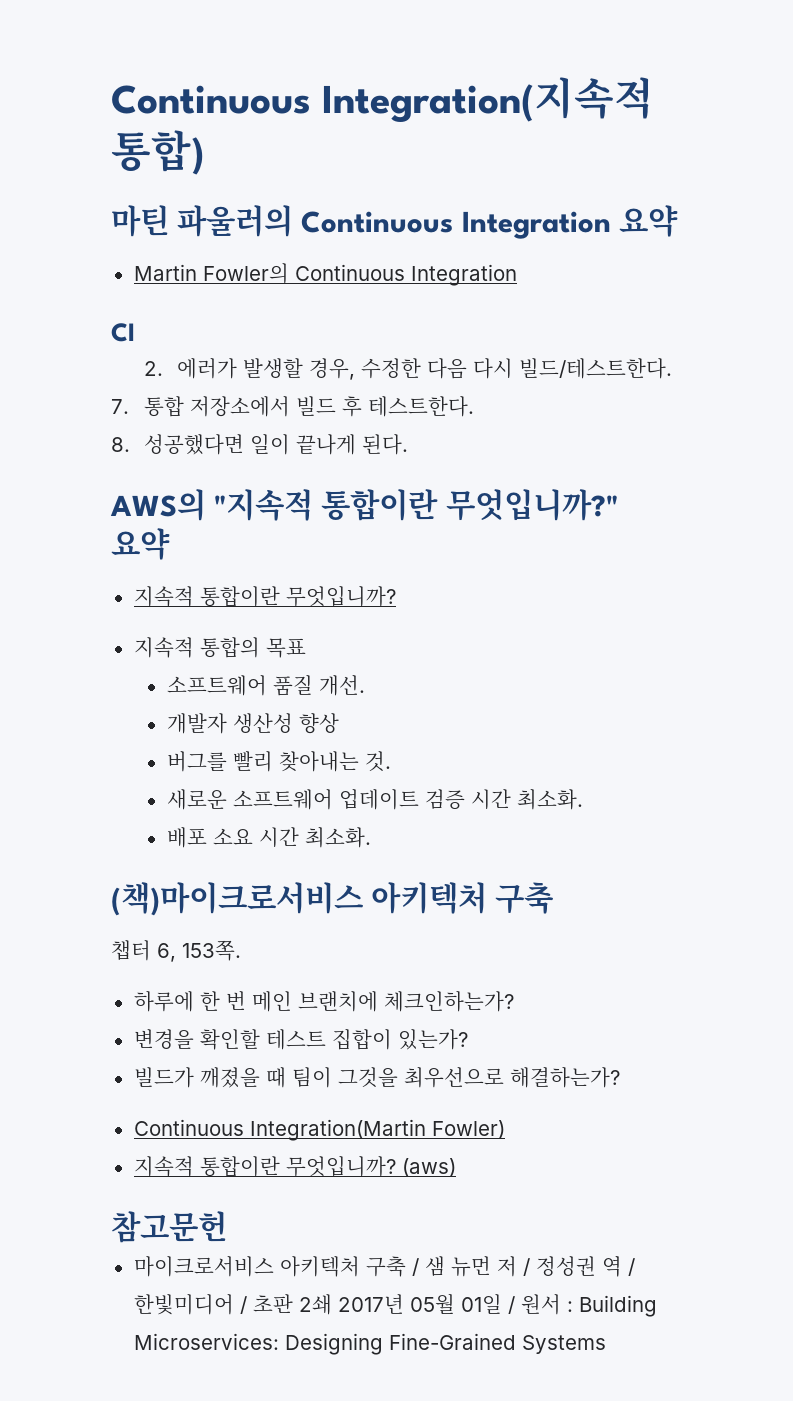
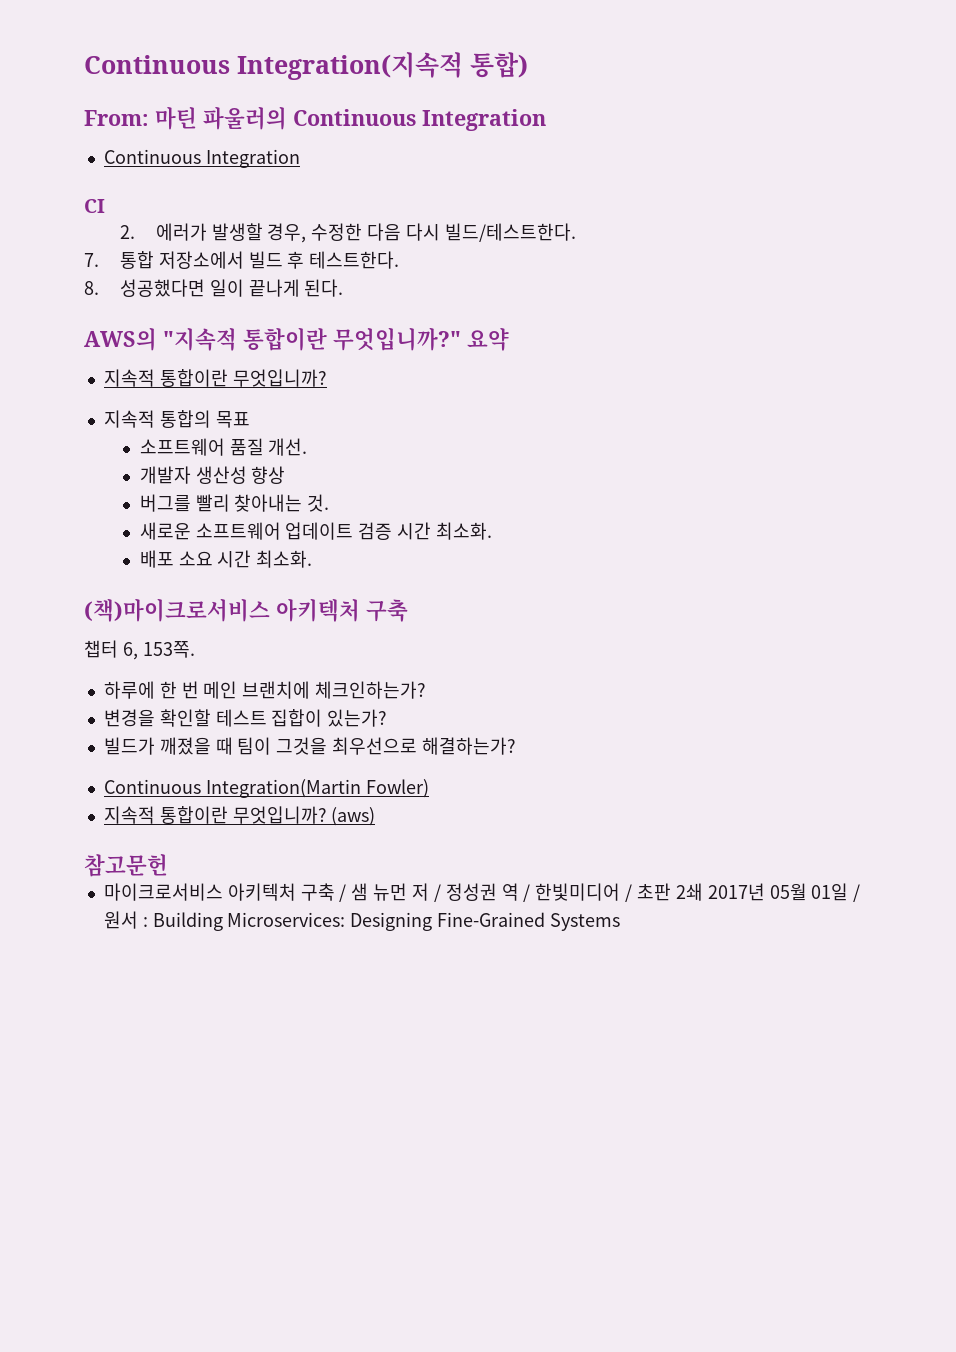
- 마틴 파울러의 Continuous Integration 요약
- Martin Fowler의 Continuous Integration
+ From: 마틴 파울러의 Continuous Integration
+ Continuous Integration

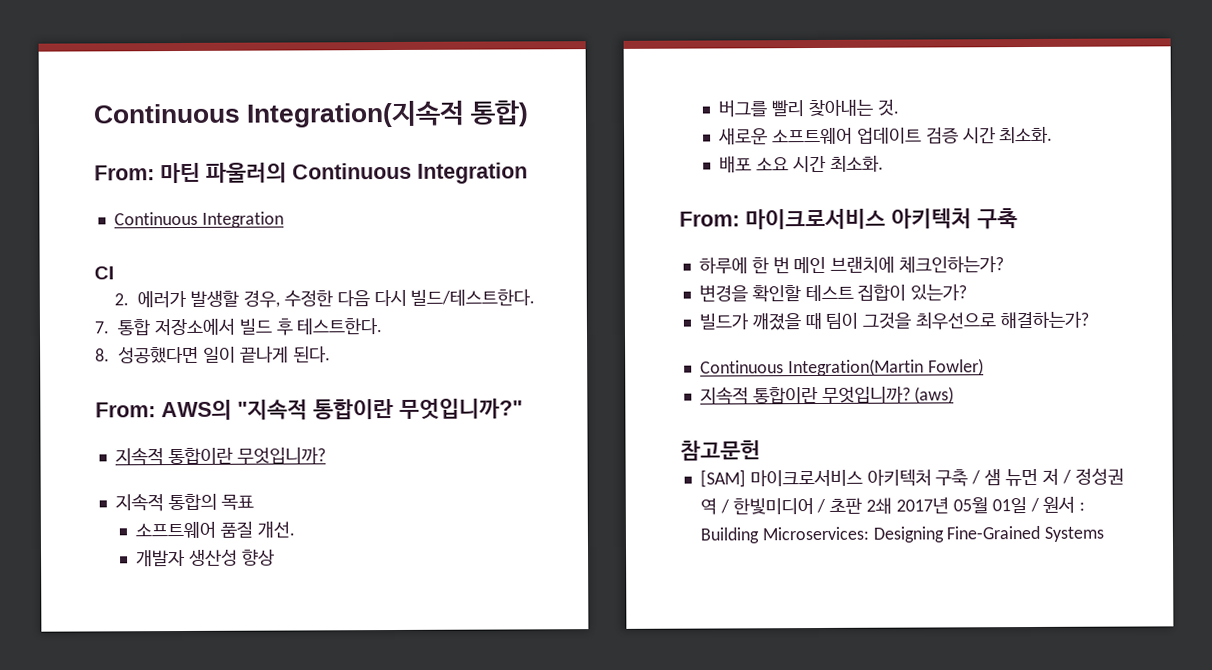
- AWS의 "지속적 통합이란 무엇입니까?" 요약
+ From: AWS의 "지속적 통합이란 무엇입니까?"
- (책)마이크로서비스 아키텍처 구축
- 챕터 6, 153쪽.
+ From: 마이크로서비스 아키텍처 구축
- 마이크로서비스 아키텍처 구축 / 샘 뉴먼 저 / 정성권 역 / 한빛미디어 / 초판 2쇄 2017년 05월 01일 / 원서 : Building Microservices: Designing Fine-Grained Systems
+ [SAM] 마이크로서비스 아키텍처 구축 / 샘 뉴먼 저 / 정성권 역 / 한빛미디어 / 초판 2쇄 2017년 05월 01일 / 원서 : Building Microservices: Designing Fine-Grained Systems

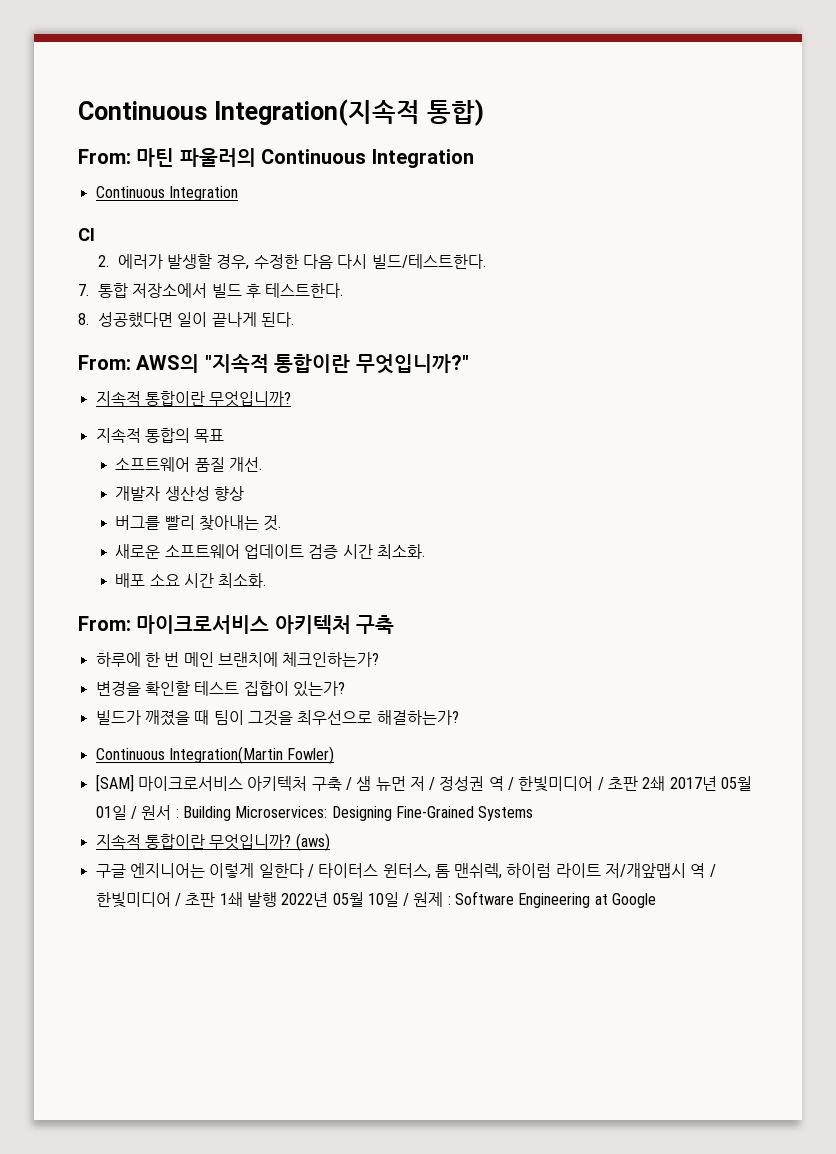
- 지속적 통합이란 무엇입니까? (aws)
- 참고문헌
+ 지속적 통합이란 무엇입니까? (aws)
+ 구글 엔지니어는 이렇게 일한다 / 타이터스 윈터스, 톰 맨쉬렉, 하이럼 라이트 저/개앞맵시 역 / 한빛미디어 / 초판 1쇄 발행 2022년 05월 10일 / 원제 : Software Engineering at Google

